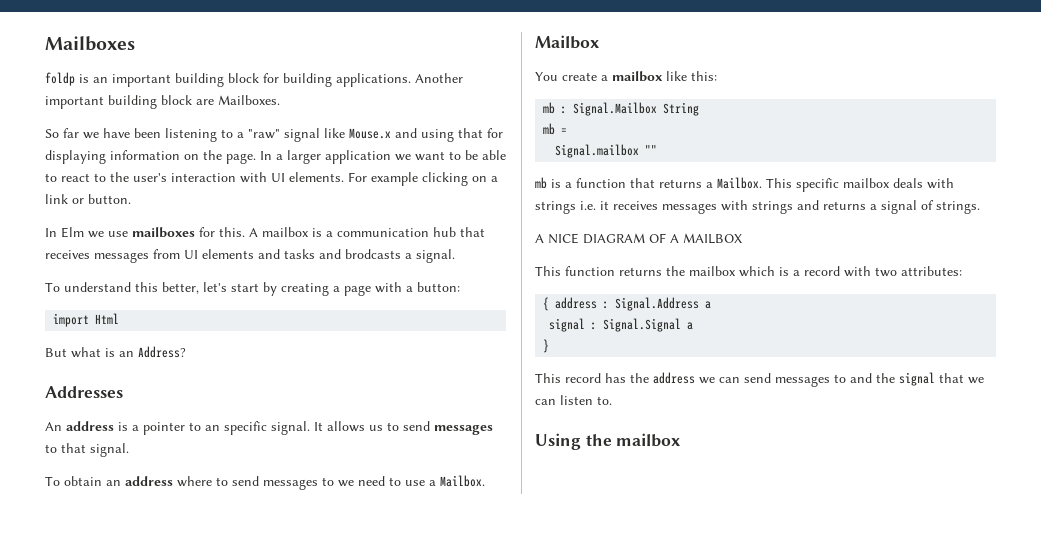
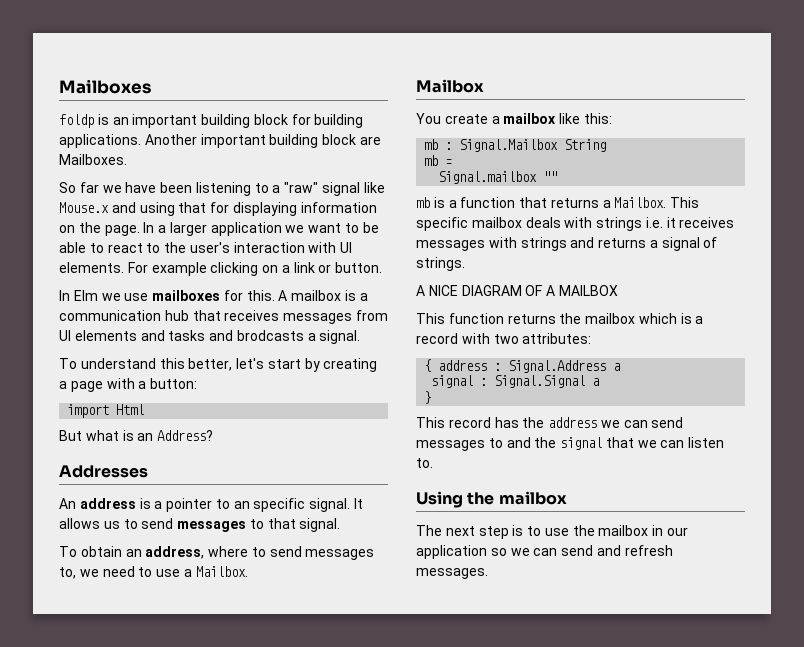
- To obtain an address where to send messages to we need to use a Mailbox.
+ To obtain an address, where to send messages to, we need to use a Mailbox.
+ The next step is to use the mailbox in our application so we can send and refresh messages.

